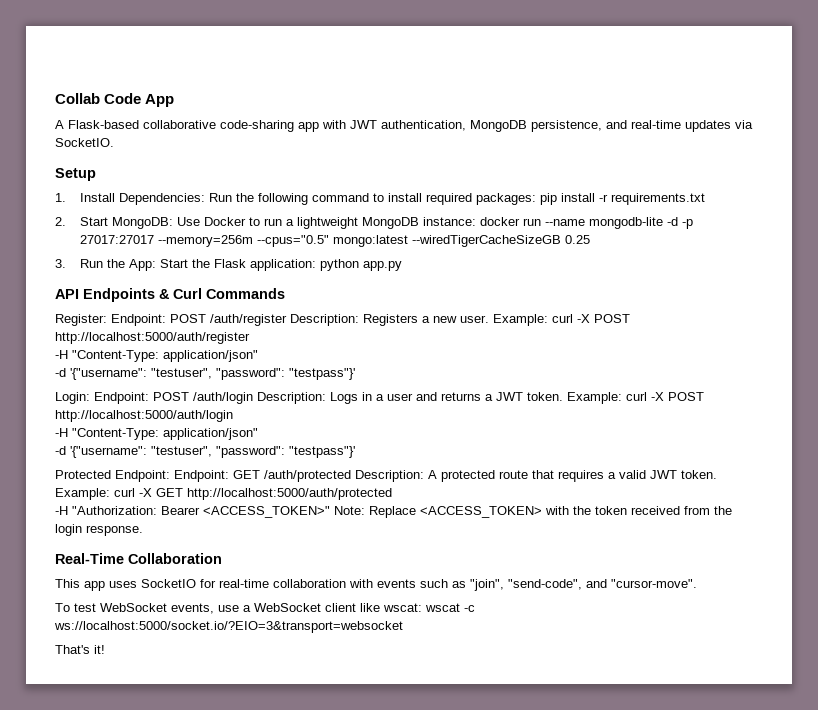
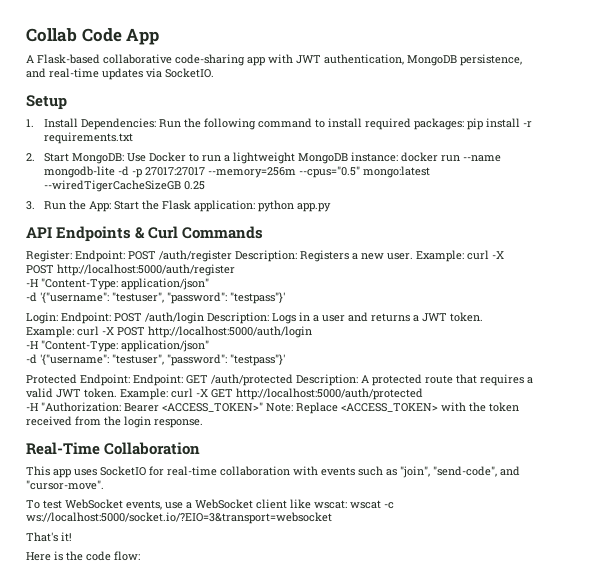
+ Here is the code flow:

